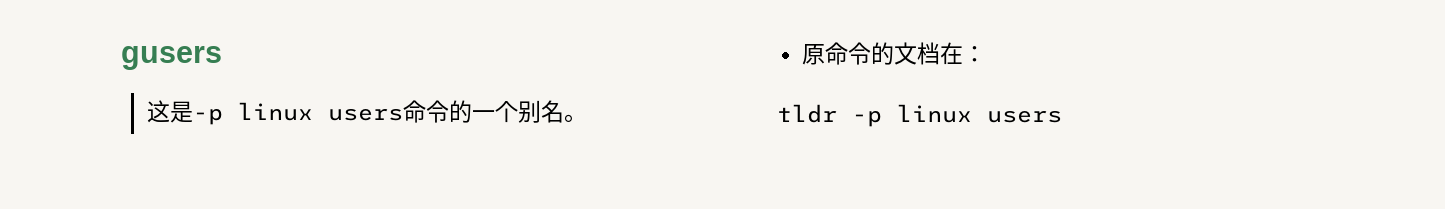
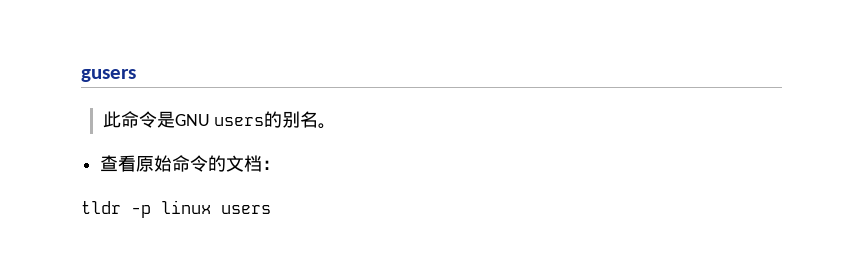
- 这是-p linux users命令的一个别名。
+ 此命令是GNU users的别名。
- 原命令的文档在：
+ 查看原始命令的文档：

